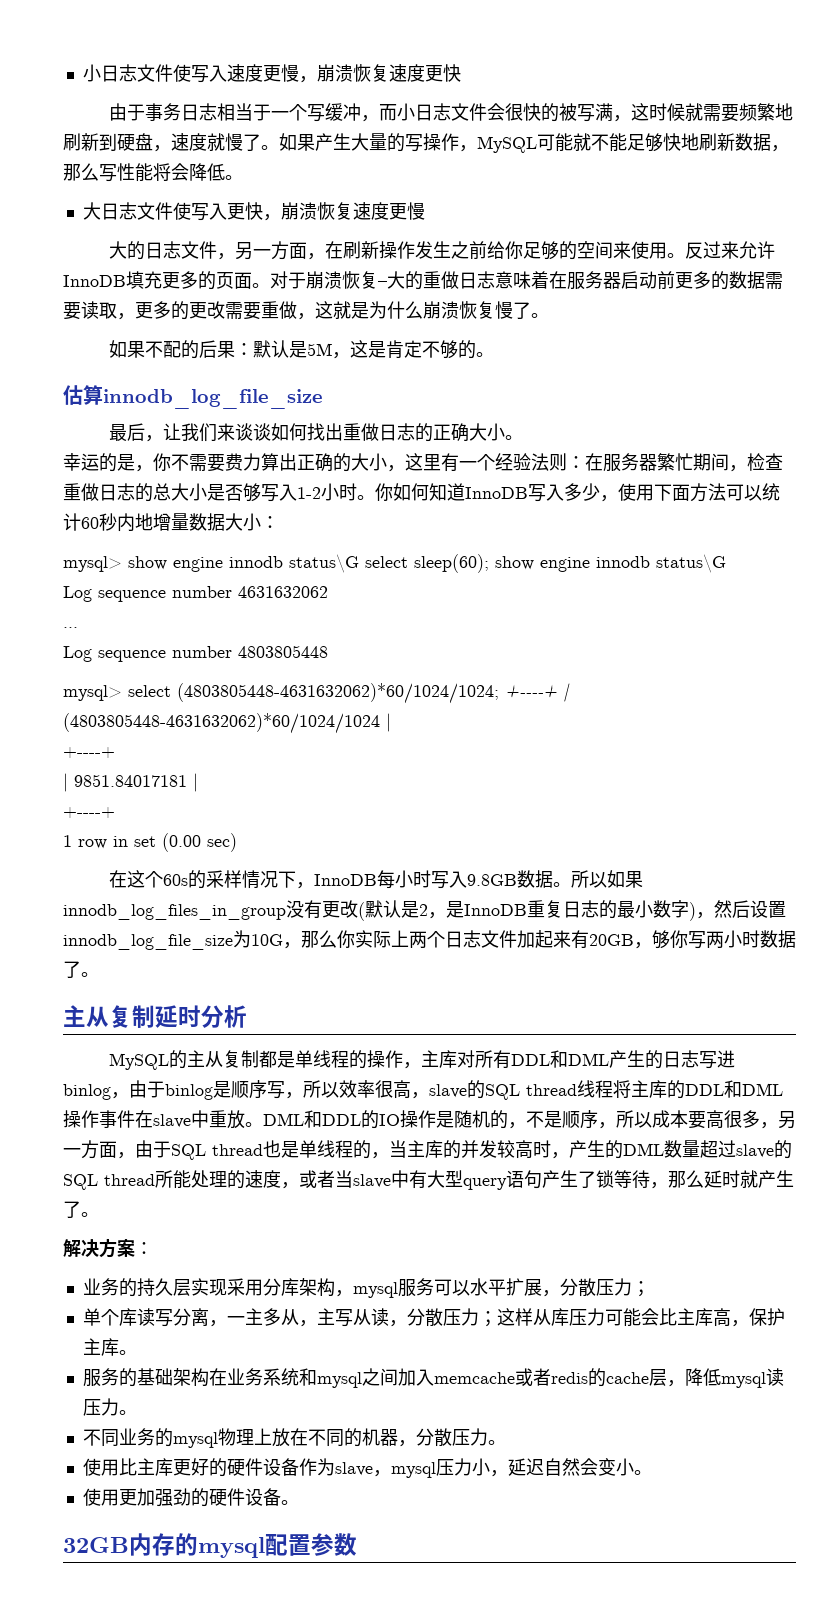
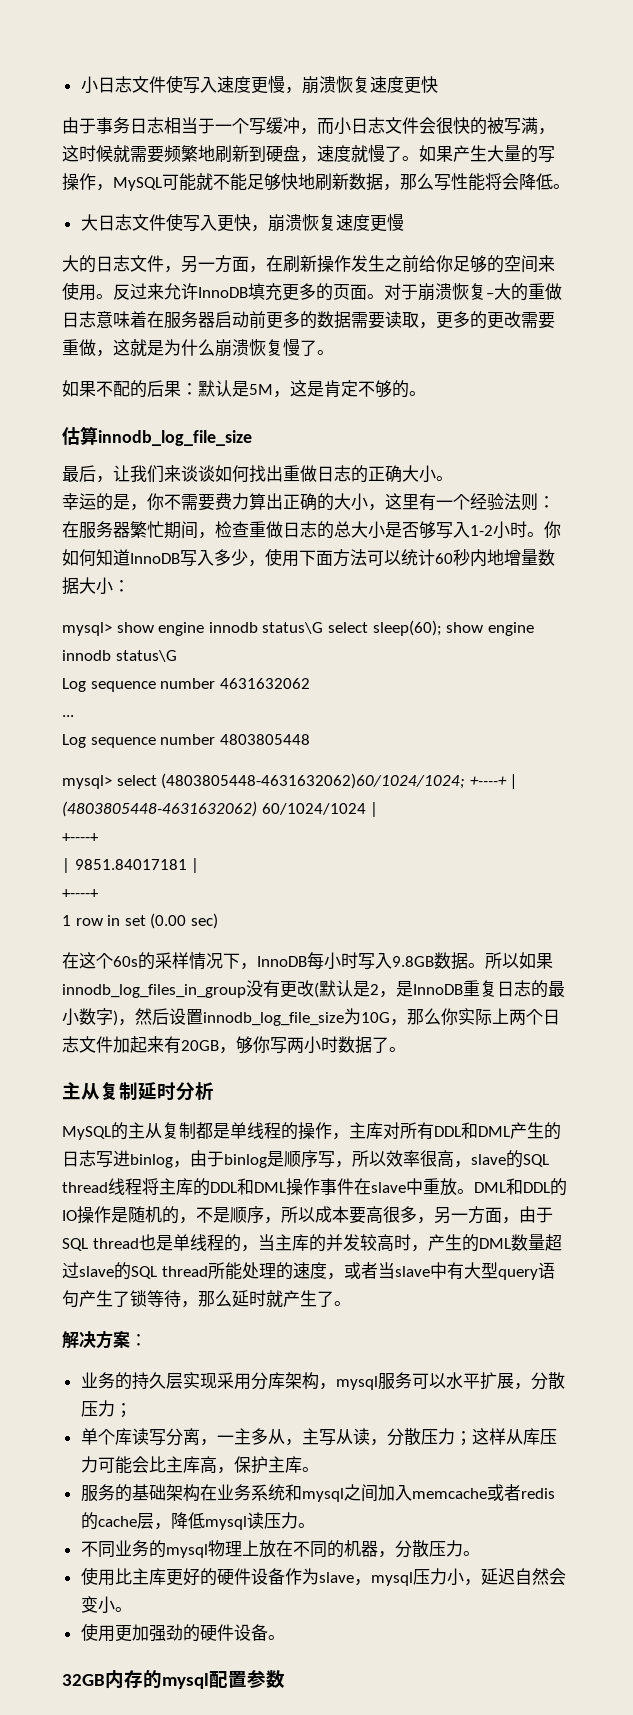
- mysql> select (4803805448-4631632062)*60/1024/1024; +----+ | (4803805448-4631632062)*60/1024/1024 |
+ mysql> select (4803805448-4631632062)60/1024/1024; +----+ | (4803805448-4631632062) 60/1024/1024 |

